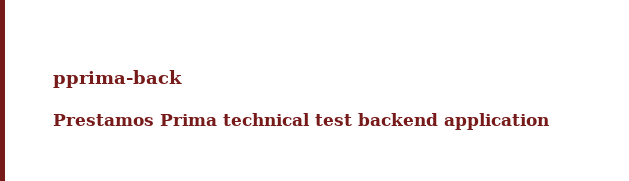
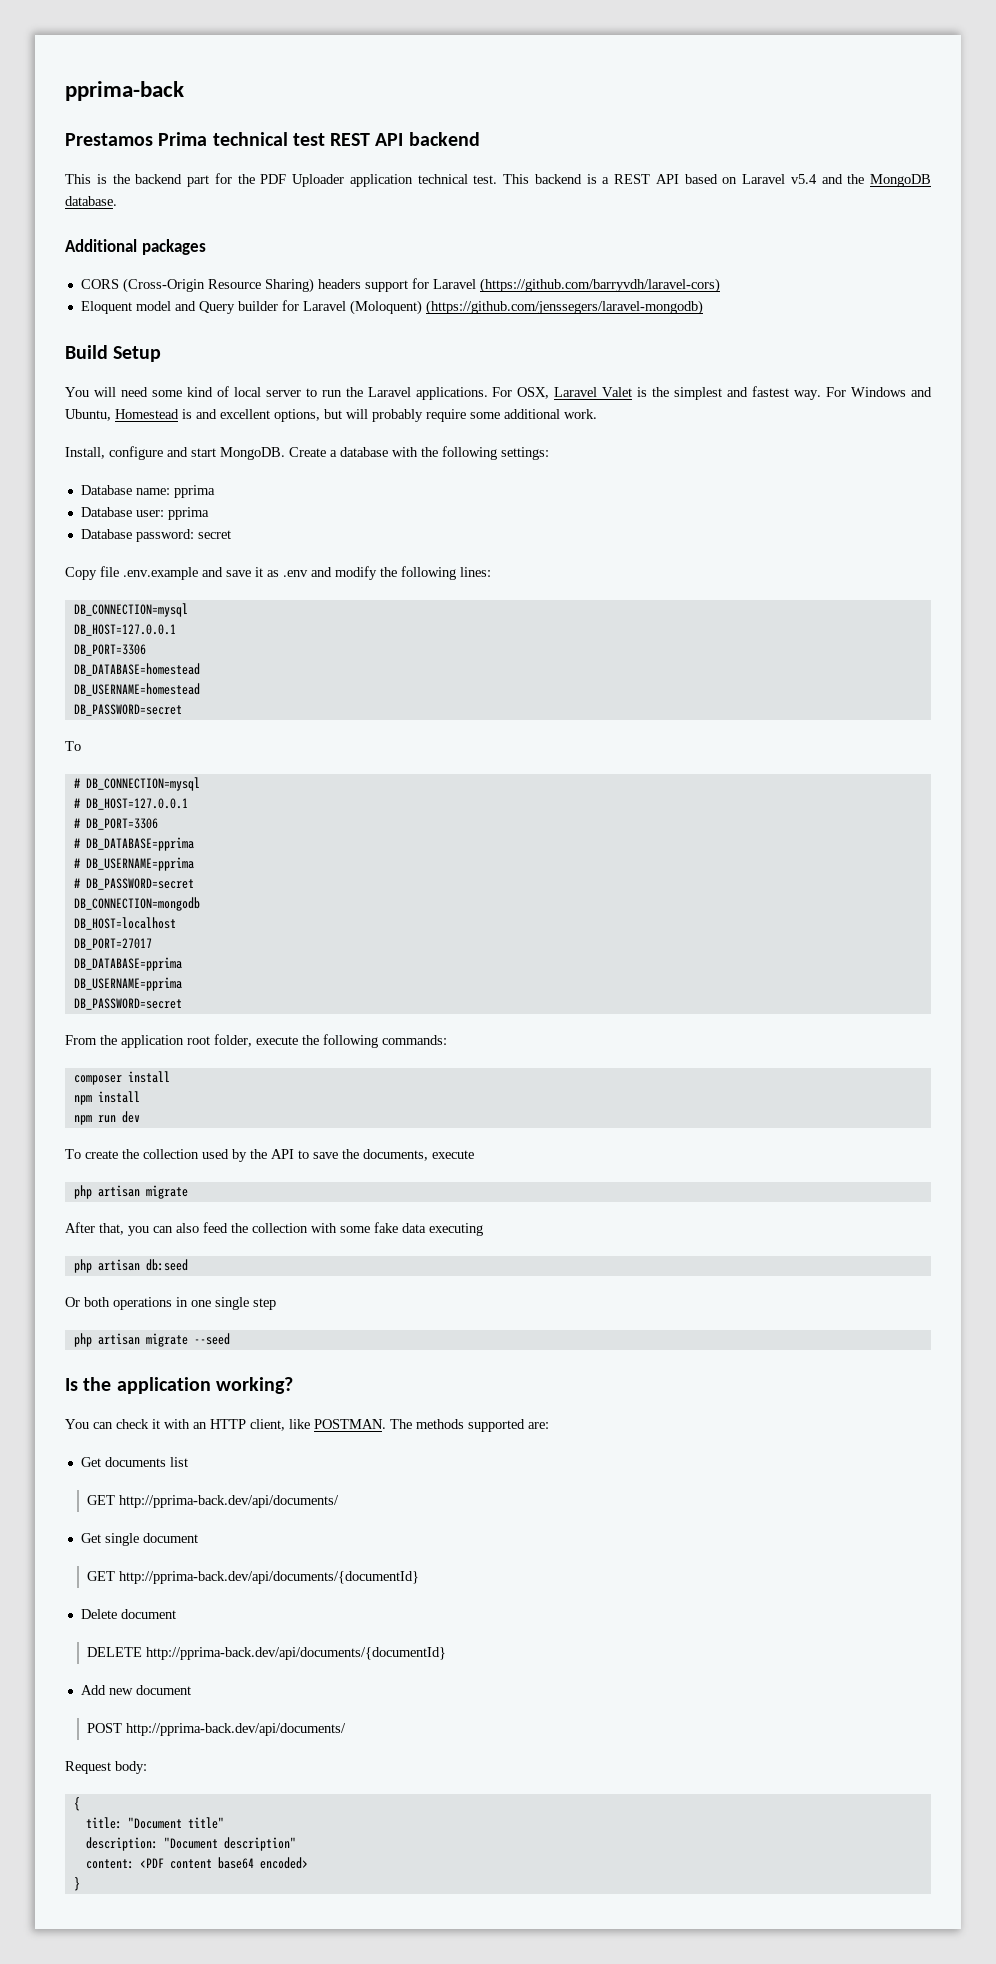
- Prestamos Prima technical test backend application
+ Prestamos Prima technical test REST API backend
+ This is the backend part for the PDF Uploader application technical test. This backend is a REST API based on Laravel v5.4 and the MongoDB database.
+ Additional packages
+ CORS (Cross-Origin Resource Sharing) headers support for Laravel (https://github.com/barryvdh/laravel-cors)
+ Eloquent model and Query builder for Laravel (Moloquent) (https://github.com/jenssegers/laravel-mongodb)
+ Build Setup
+ You will need some kind of local server to run the Laravel applications. For OSX, Laravel Valet is the simplest and fastest way. For Windows and Ubuntu, Homestead is and excellent options, but will probably require some additional work.
+ Install, configure and start MongoDB. Create a database with the following settings:
+ Database name: pprima
+ Database user: pprima
+ Database password: secret
+ Copy file .env.example and save it as .env and modify the following lines:
+ DB_CONNECTION=mysql
+ DB_HOST=127.0.0.1
+ DB_PORT=3306
+ DB_DATABASE=homestead
+ DB_USERNAME=homestead
+ DB_PASSWORD=secret
+ To
+ # DB_CONNECTION=mysql
+ # DB_HOST=127.0.0.1
+ # DB_PORT=3306
+ # DB_DATABASE=pprima
+ # DB_USERNAME=pprima
+ # DB_PASSWORD=secret
+ DB_CONNECTION=mongodb
+ DB_HOST=localhost
+ DB_PORT=27017
+ DB_DATABASE=pprima
+ DB_USERNAME=pprima
+ DB_PASSWORD=secret
+ From the application root folder, execute the following commands:
+ composer install
+ npm install
+ npm run dev
+ To create the collection used by the API to save the documents, execute
+ php artisan migrate
+ After that, you can also feed the collection with some fake data executing
+ php artisan db:seed
+ Or both operations in one single step
+ php artisan migrate --seed
+ Is the application working?
+ You can check it with an HTTP client, like POSTMAN. The methods supported are:
+ Get documents list
+ GET http://pprima-back.dev/api/documents/
+ Get single document
+ GET http://pprima-back.dev/api/documents/{documentId}
+ Delete document
+ DELETE http://pprima-back.dev/api/documents/{documentId}
+ Add new document
+ POST http://pprima-back.dev/api/documents/
+ Request body:
+ {
+ title: "Document title"
+ description: "Document description"
+ content: <PDF content base64 encoded>
+ }

